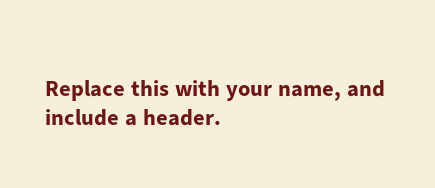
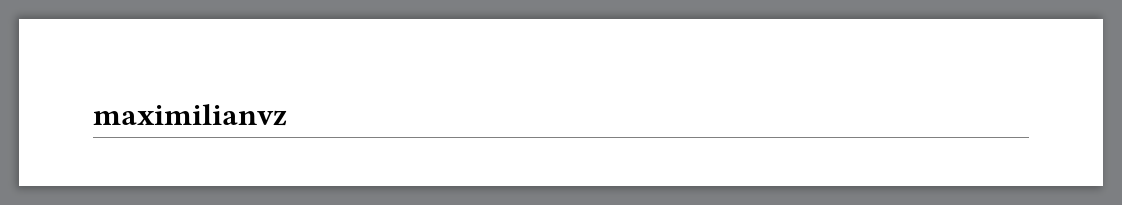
- Replace this with your name, and include a header.
+ maximilianvz

